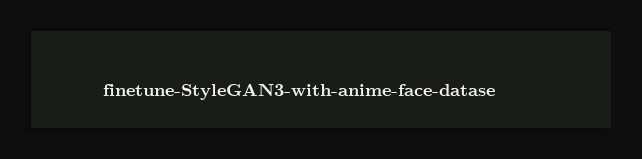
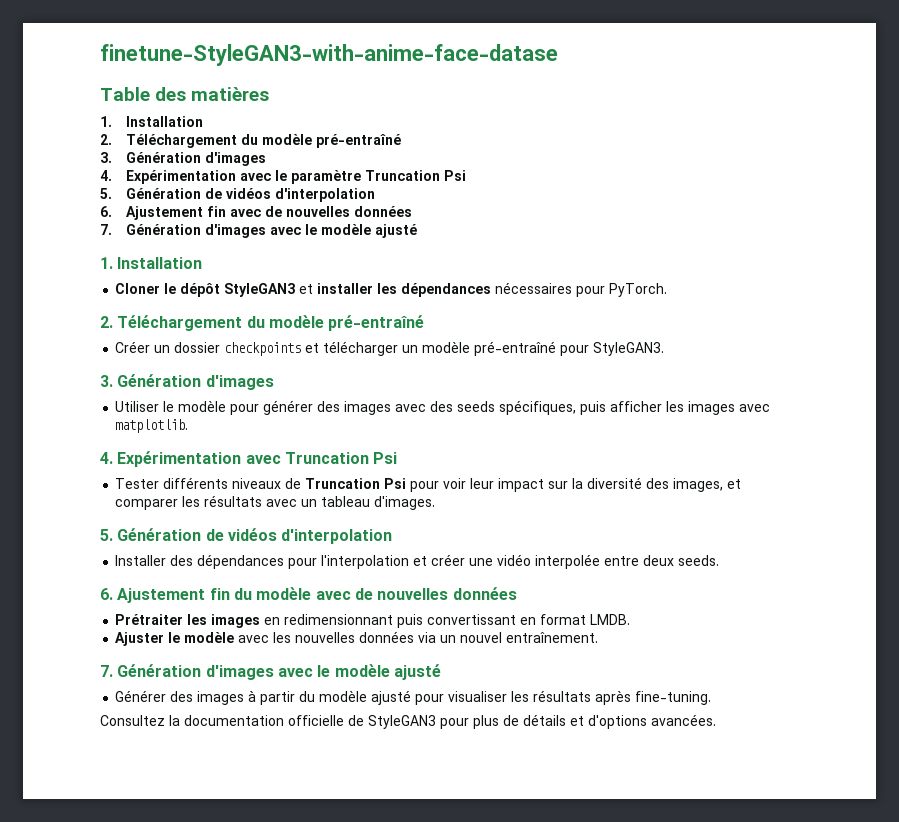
+ Table des matières
+ 1. Installation
+ 2. Téléchargement du modèle pré-entraîné
+ 3. Génération d'images
+ 4. Expérimentation avec le paramètre Truncation Psi
+ 5. Génération de vidéos d'interpolation
+ 6. Ajustement fin avec de nouvelles données
+ 7. Génération d'images avec le modèle ajusté
+ 1. Installation
+ Cloner le dépôt StyleGAN3 et installer les dépendances nécessaires pour PyTorch.
+ 2. Téléchargement du modèle pré-entraîné
+ Créer un dossier checkpoints et télécharger un modèle pré-entraîné pour StyleGAN3.
+ 3. Génération d'images
+ Utiliser le modèle pour générer des images avec des seeds spécifiques, puis afficher les images avec matplotlib.
+ 4. Expérimentation avec Truncation Psi
+ Tester différents niveaux de Truncation Psi pour voir leur impact sur la diversité des images, et comparer les résultats avec un tableau d'images.
+ 5. Génération de vidéos d'interpolation
+ Installer des dépendances pour l'interpolation et créer une vidéo interpolée entre deux seeds.
+ 6. Ajustement fin du modèle avec de nouvelles données
+ Prétraiter les images en redimensionnant puis convertissant en format LMDB.
+ Ajuster le modèle avec les nouvelles données via un nouvel entraînement.
+ 7. Génération d'images avec le modèle ajusté
+ Générer des images à partir du modèle ajusté pour visualiser les résultats après fine-tuning.
+ Consultez la documentation officielle de StyleGAN3 pour plus de détails et d'options avancées.

